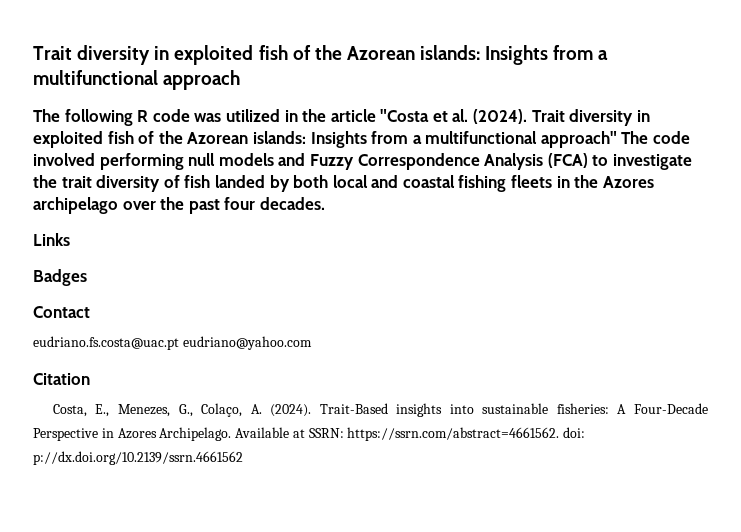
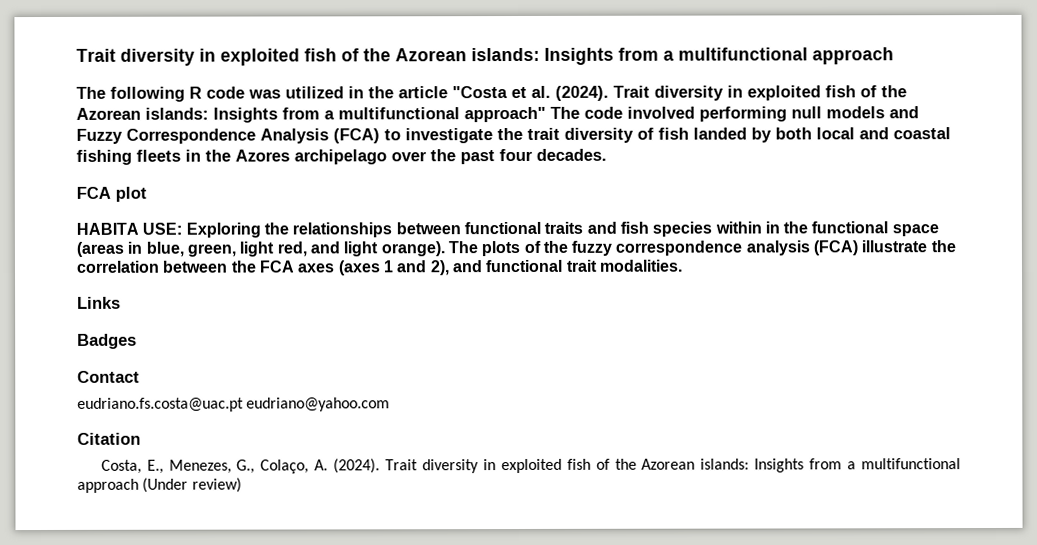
+ FCA plot
+ HABITA USE: Exploring the relationships between functional traits and fish species within in the functional space (areas in blue, green, light red, and light orange). The plots of the fuzzy correspondence analysis (FCA) illustrate the correlation between the FCA axes (axes 1 and 2), and functional trait modalities.
- Trait-Based insights into sustainable fisheries: A Four-Decade Perspective in Azores Archipelago. Available at SSRN: https://ssrn.com/abstract=4661562. doi: p://dx.doi.org/10.2139/ssrn.4661562
+ Trait diversity in exploited fish of the Azorean islands: Insights from a multifunctional approach (Under review)

